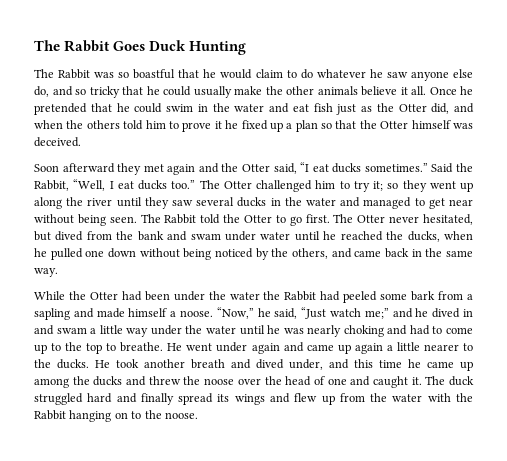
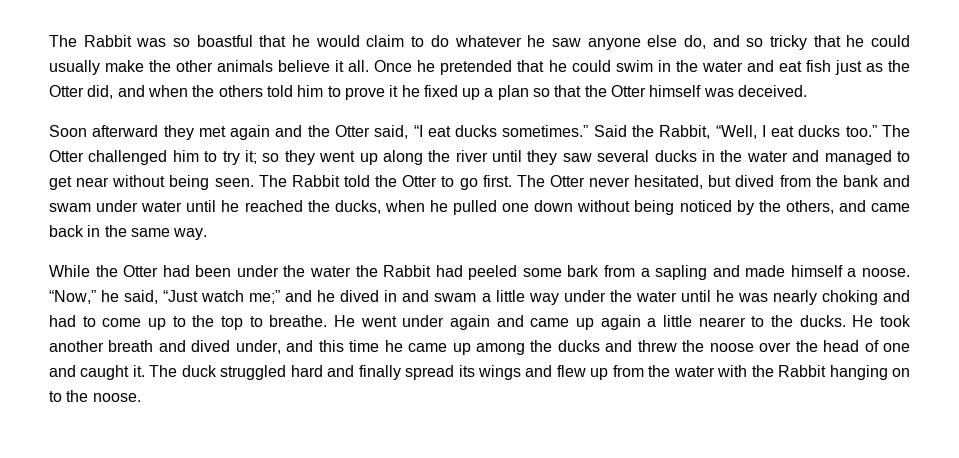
- The Rabbit Goes Duck Hunting

